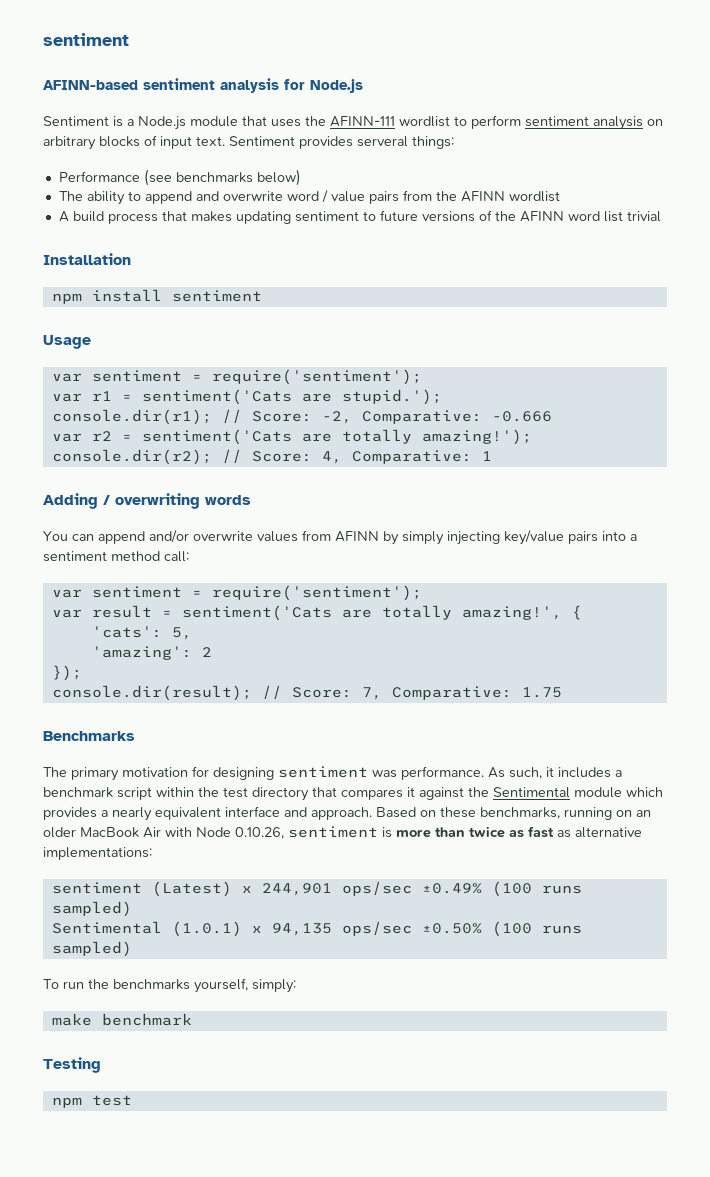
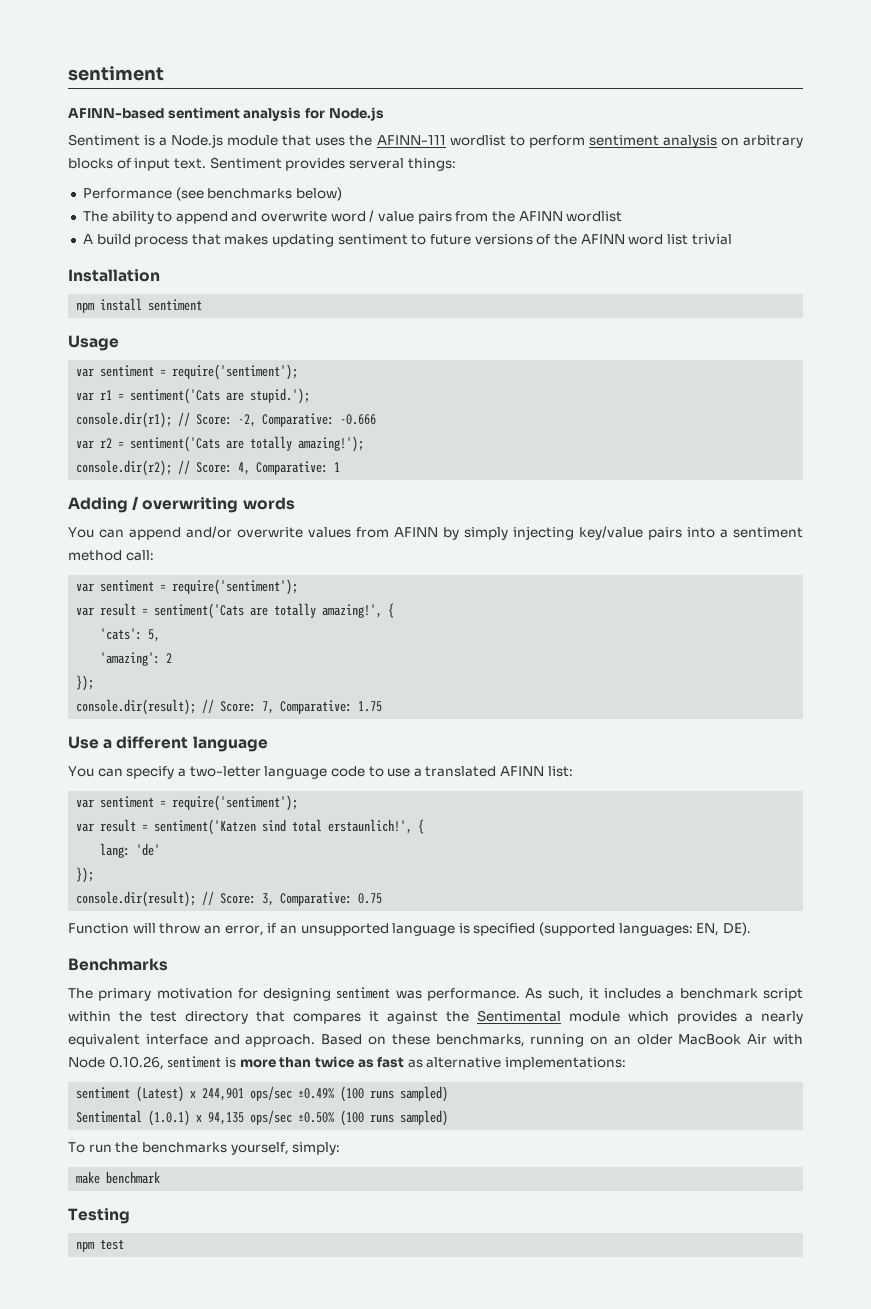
+ Use a different language
+ You can specify a two-letter language code to use a translated AFINN list:
+ var sentiment = require('sentiment');
+ var result = sentiment('Katzen sind total erstaunlich!', {
+ lang: 'de'
+ });
+ console.dir(result); // Score: 3, Comparative: 0.75
+ Function will throw an error, if an unsupported language is specified (supported languages: EN, DE).

